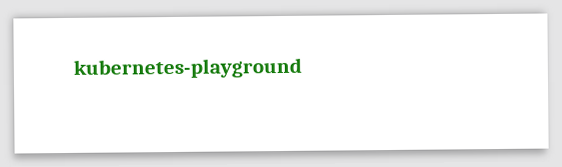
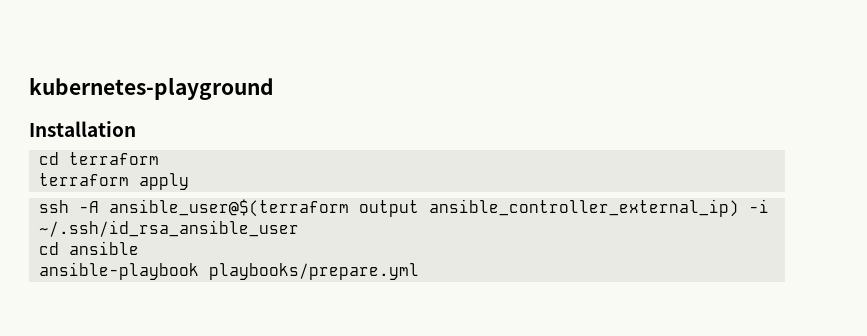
+ Installation
+ cd terraform
+ terraform apply
+ ssh -A ansible_user@$(terraform output ansible_controller_external_ip) -i ~/.ssh/id_rsa_ansible_user
+ cd ansible
+ ansible-playbook playbooks/prepare.yml

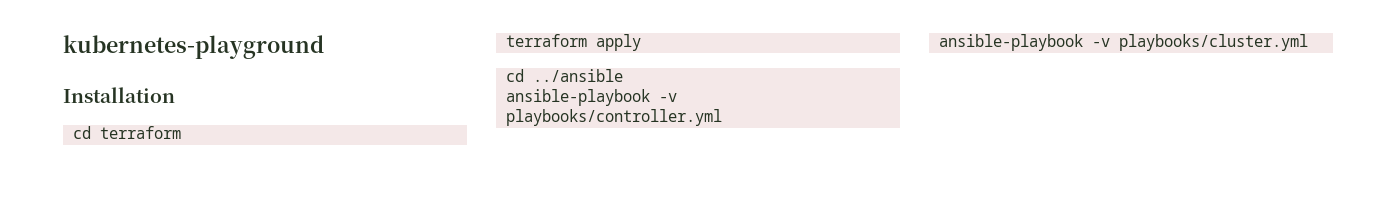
- ssh -A ansible_user@$(terraform output ansible_controller_external_ip) -i ~/.ssh/id_rsa_ansible_user
- cd ansible
- ansible-playbook playbooks/prepare.yml
+ cd ../ansible
+ ansible-playbook -v playbooks/controller.yml
+ ansible-playbook -v playbooks/cluster.yml

